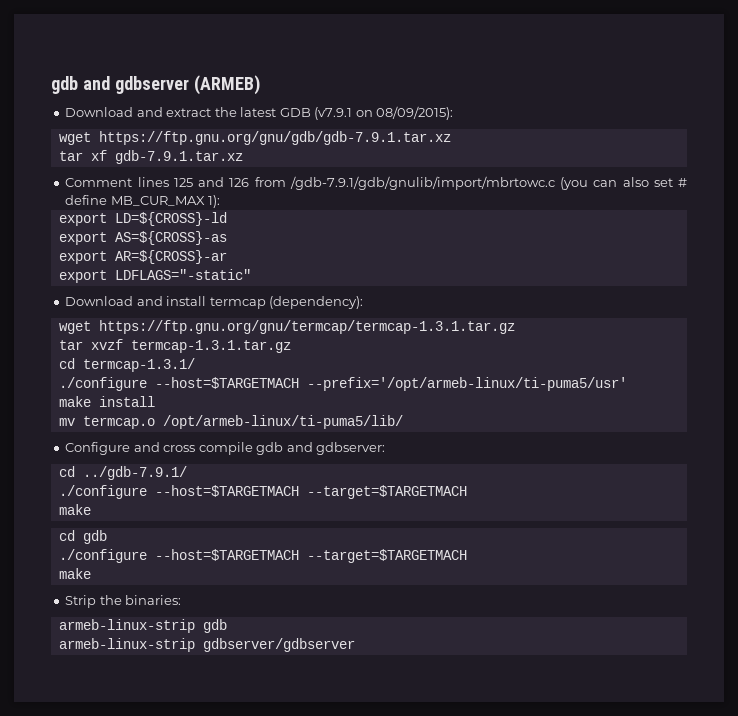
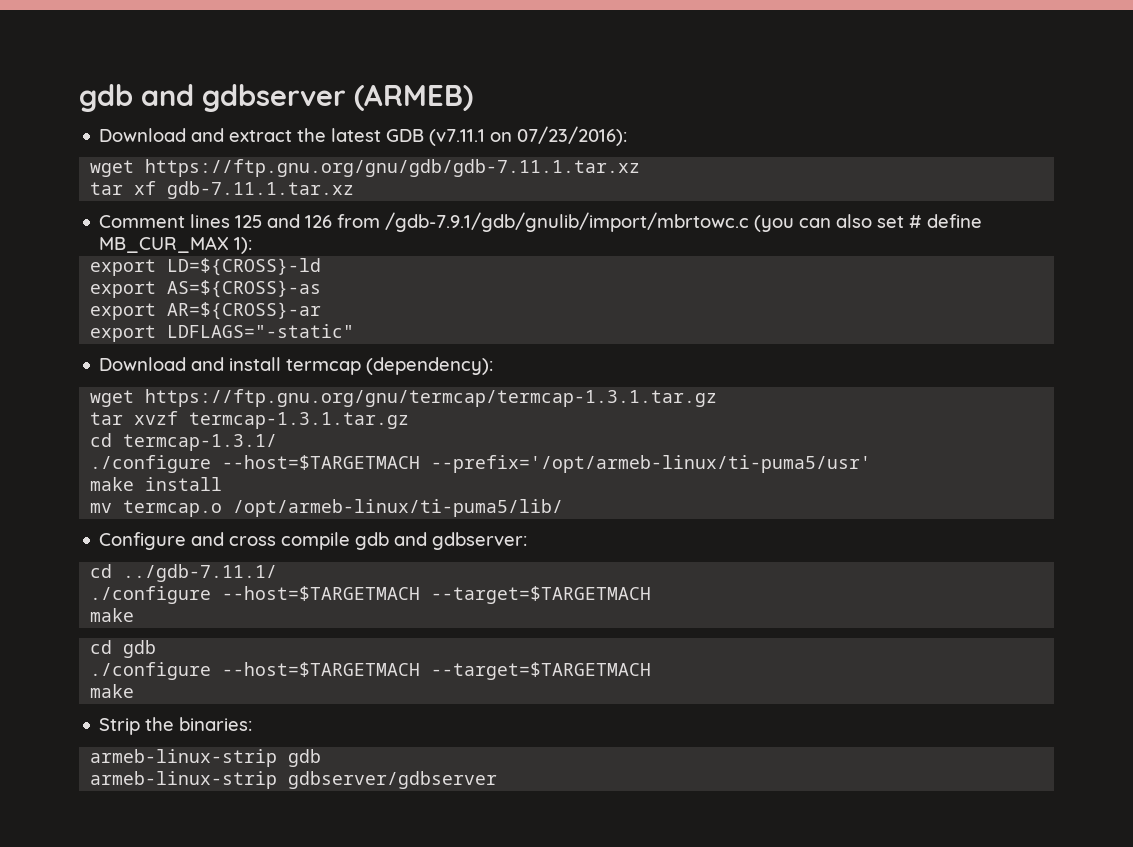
- Download and extract the latest GDB (v7.9.1 on 08/09/2015):
- wget https://ftp.gnu.org/gnu/gdb/gdb-7.9.1.tar.xz
+ Download and extract the latest GDB (v7.11.1 on 07/23/2016):
+ wget https://ftp.gnu.org/gnu/gdb/gdb-7.11.1.tar.xz
- tar xf gdb-7.9.1.tar.xz
+ tar xf gdb-7.11.1.tar.xz
- cd ../gdb-7.9.1/
+ cd ../gdb-7.11.1/

